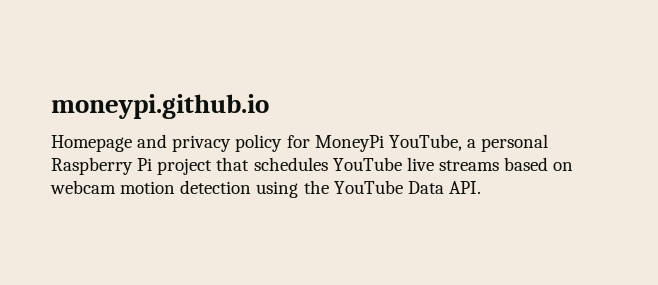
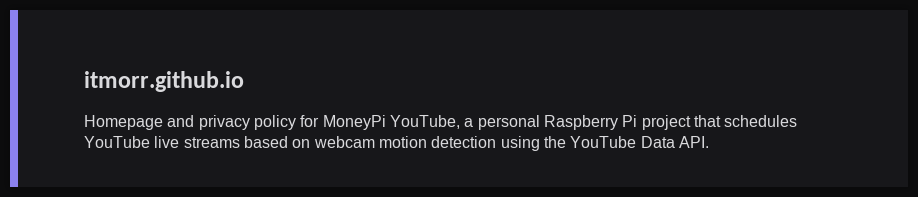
- moneypi.github.io
+ itmorr.github.io

